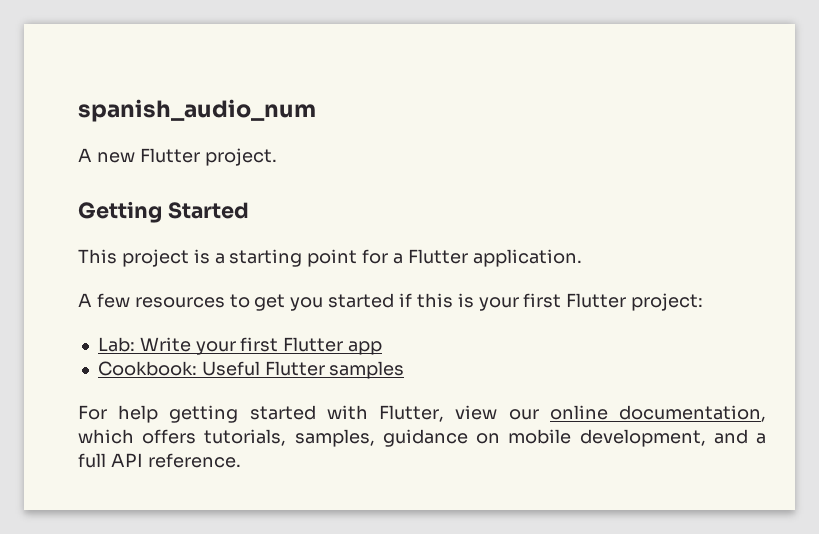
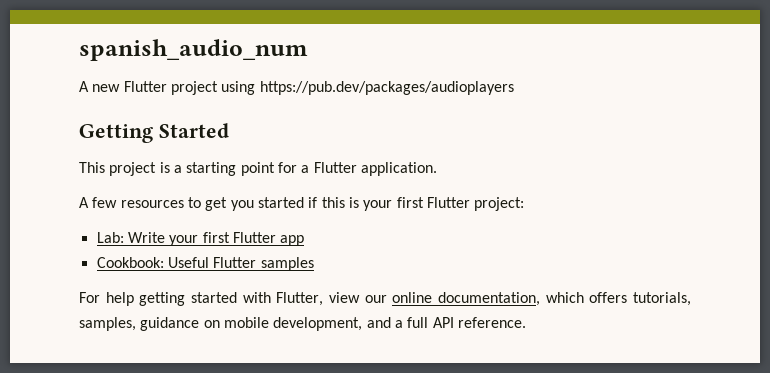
- A new Flutter project.
+ A new Flutter project using https://pub.dev/packages/audioplayers

